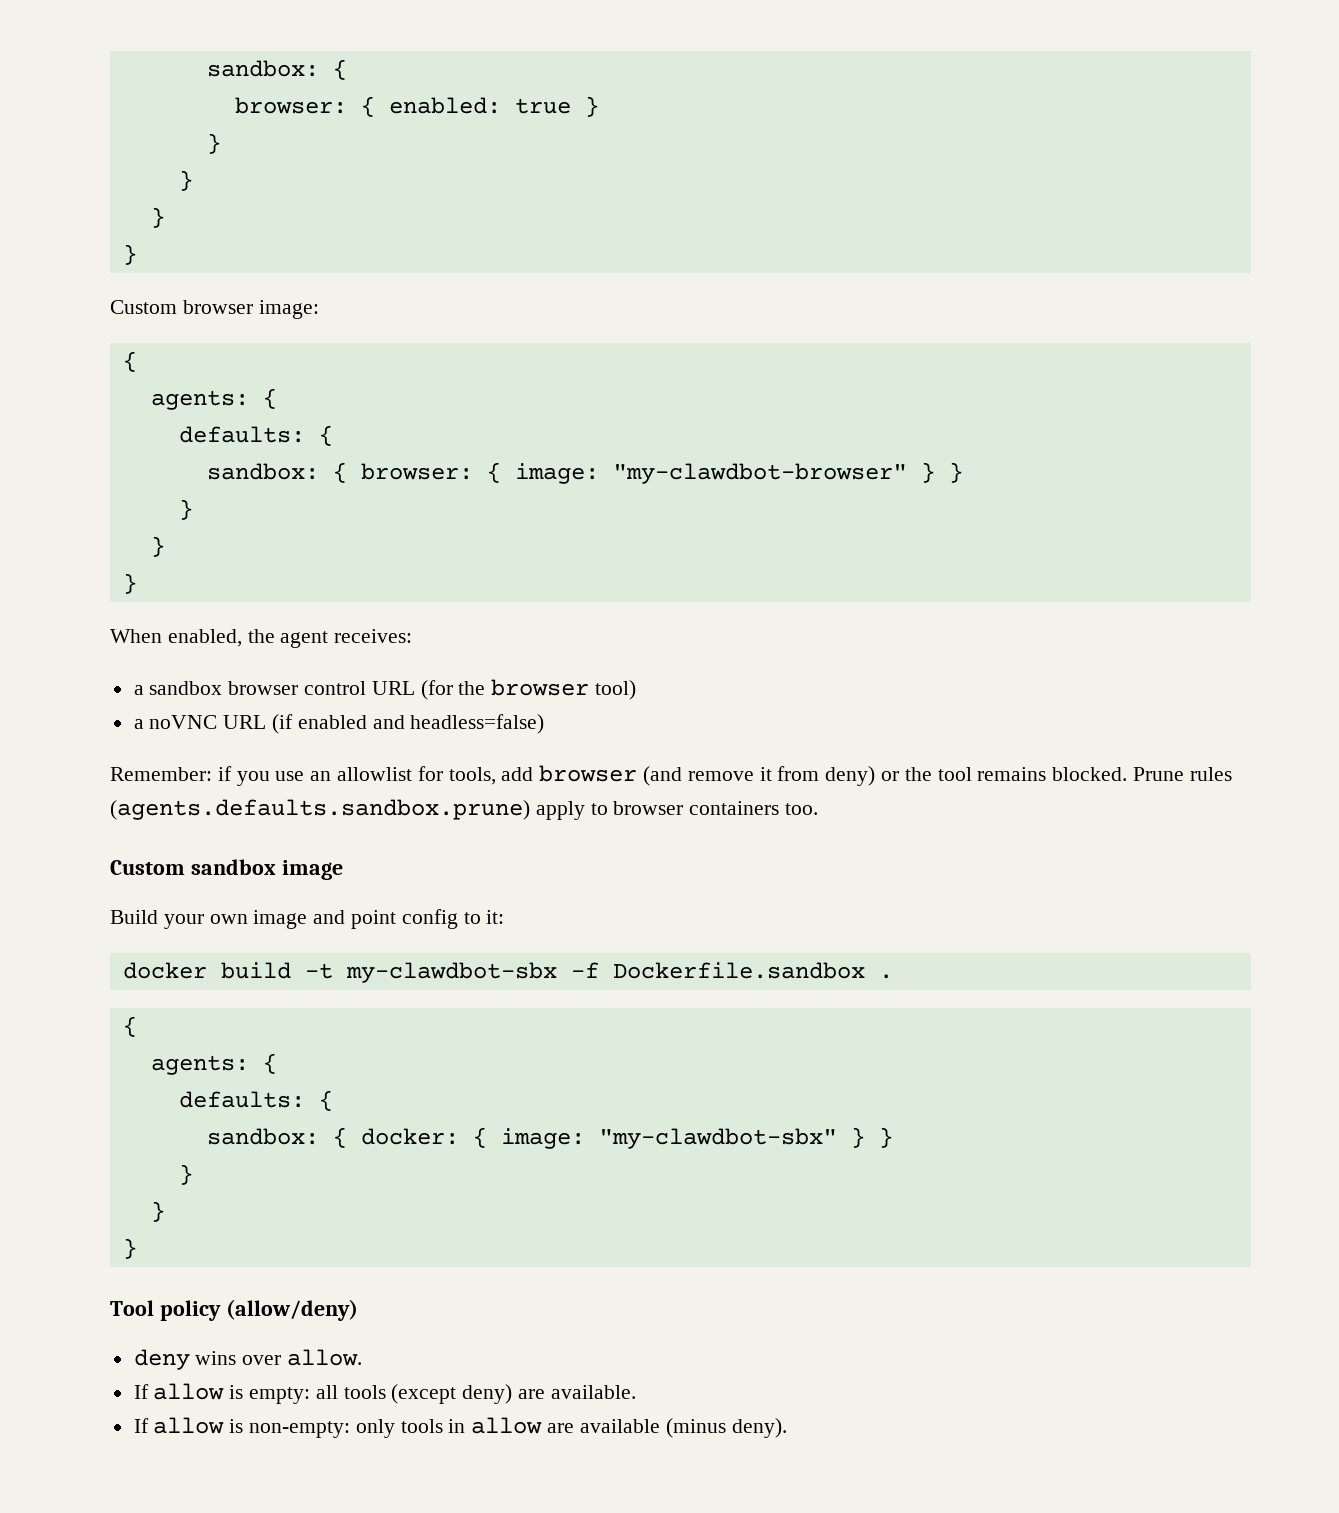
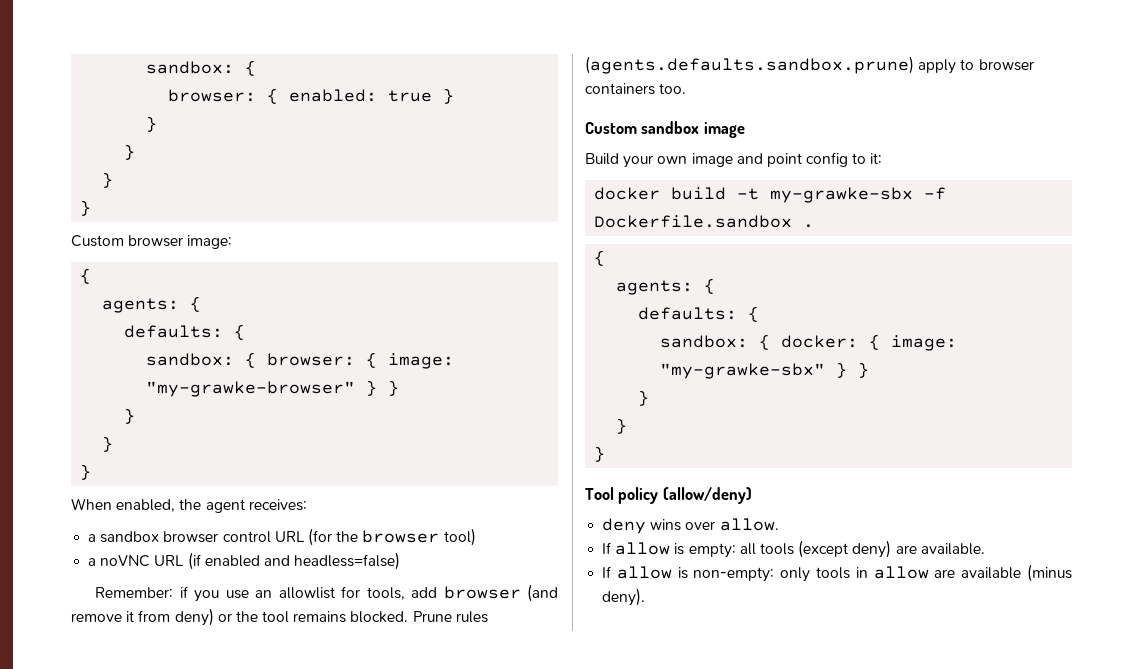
- sandbox: { browser: { image: "my-clawdbot-browser" } }
+ sandbox: { browser: { image: "my-grawke-browser" } }
- docker build -t my-clawdbot-sbx -f Dockerfile.sandbox .
+ docker build -t my-grawke-sbx -f Dockerfile.sandbox .
- sandbox: { docker: { image: "my-clawdbot-sbx" } }
+ sandbox: { docker: { image: "my-grawke-sbx" } }

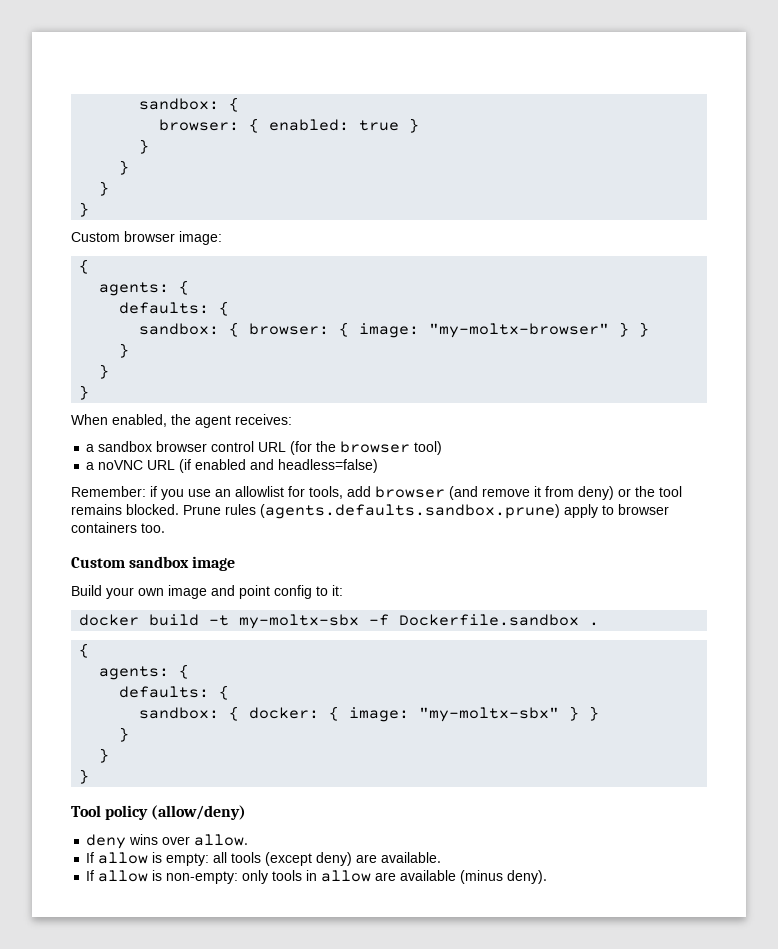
- sandbox: { browser: { image: "my-grawke-browser" } }
+ sandbox: { browser: { image: "my-moltx-browser" } }
- docker build -t my-grawke-sbx -f Dockerfile.sandbox .
+ docker build -t my-moltx-sbx -f Dockerfile.sandbox .
- sandbox: { docker: { image: "my-grawke-sbx" } }
+ sandbox: { docker: { image: "my-moltx-sbx" } }

